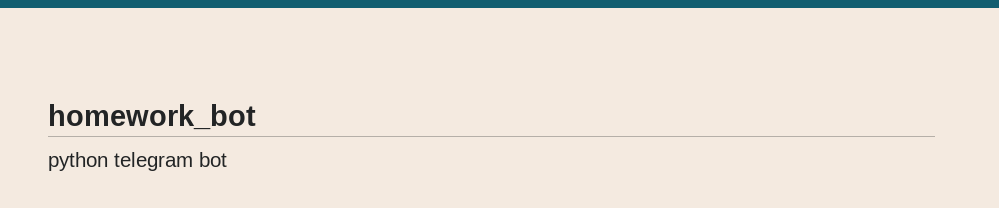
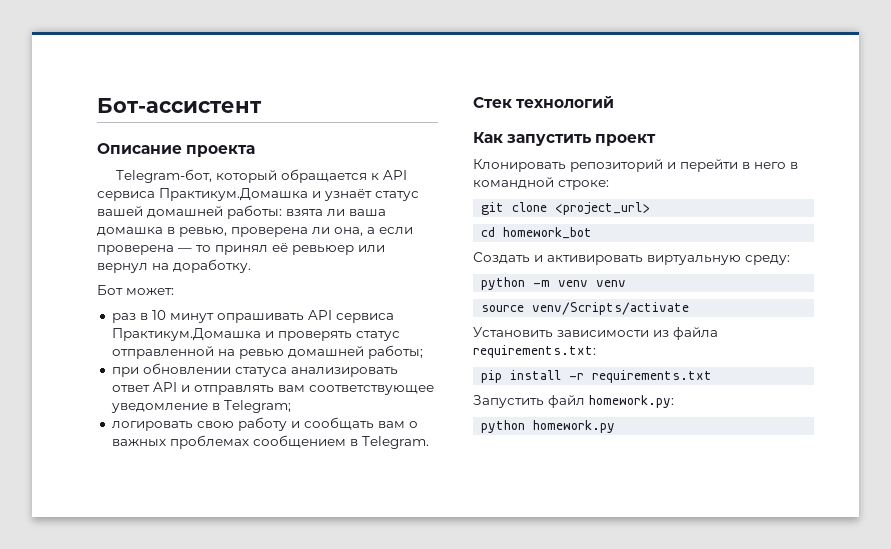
- homework_bot
- python telegram bot
+ Бот-ассистент
+ Описание проекта
+ Telegram-бот, который обращается к API сервиса Практикум.Домашка и узнаёт статус вашей домашней работы: взята ли ваша домашка в ревью, проверена ли она, а если проверена — то принял её ревьюер или вернул на доработку.
+ Бот может:
+ раз в 10 минут опрашивать API сервиса Практикум.Домашка и проверять статус отправленной на ревью домашней работы;
+ при обновлении статуса анализировать ответ API и отправлять вам соответствующее уведомление в Telegram;
+ логировать свою работу и сообщать вам о важных проблемах сообщением в Telegram.
+ Стек технологий
+ Как запустить проект
+ Клонировать репозиторий и перейти в него в командной строке:
+ git clone <project_url>
+ cd homework_bot
+ Создать и активировать виртуальную среду:
+ python -m venv venv
+ source venv/Scripts/activate
+ Установить зависимости из файла requirements.txt:
+ pip install -r requirements.txt
+ Запустить файл homework.py:
+ python homework.py

